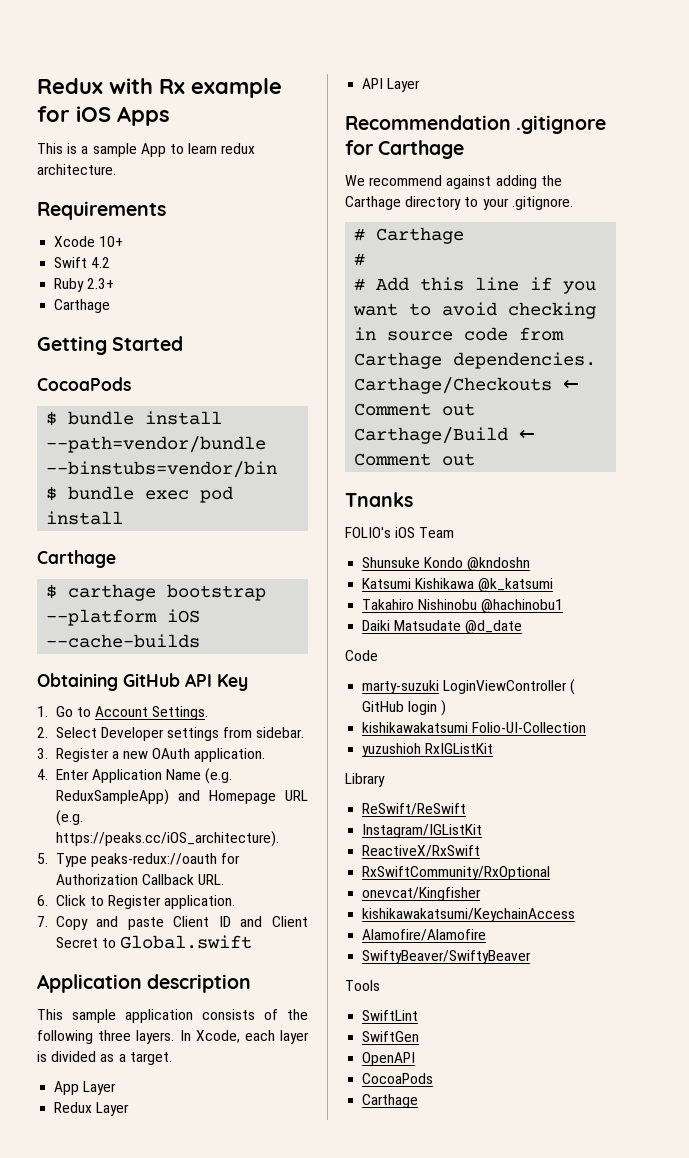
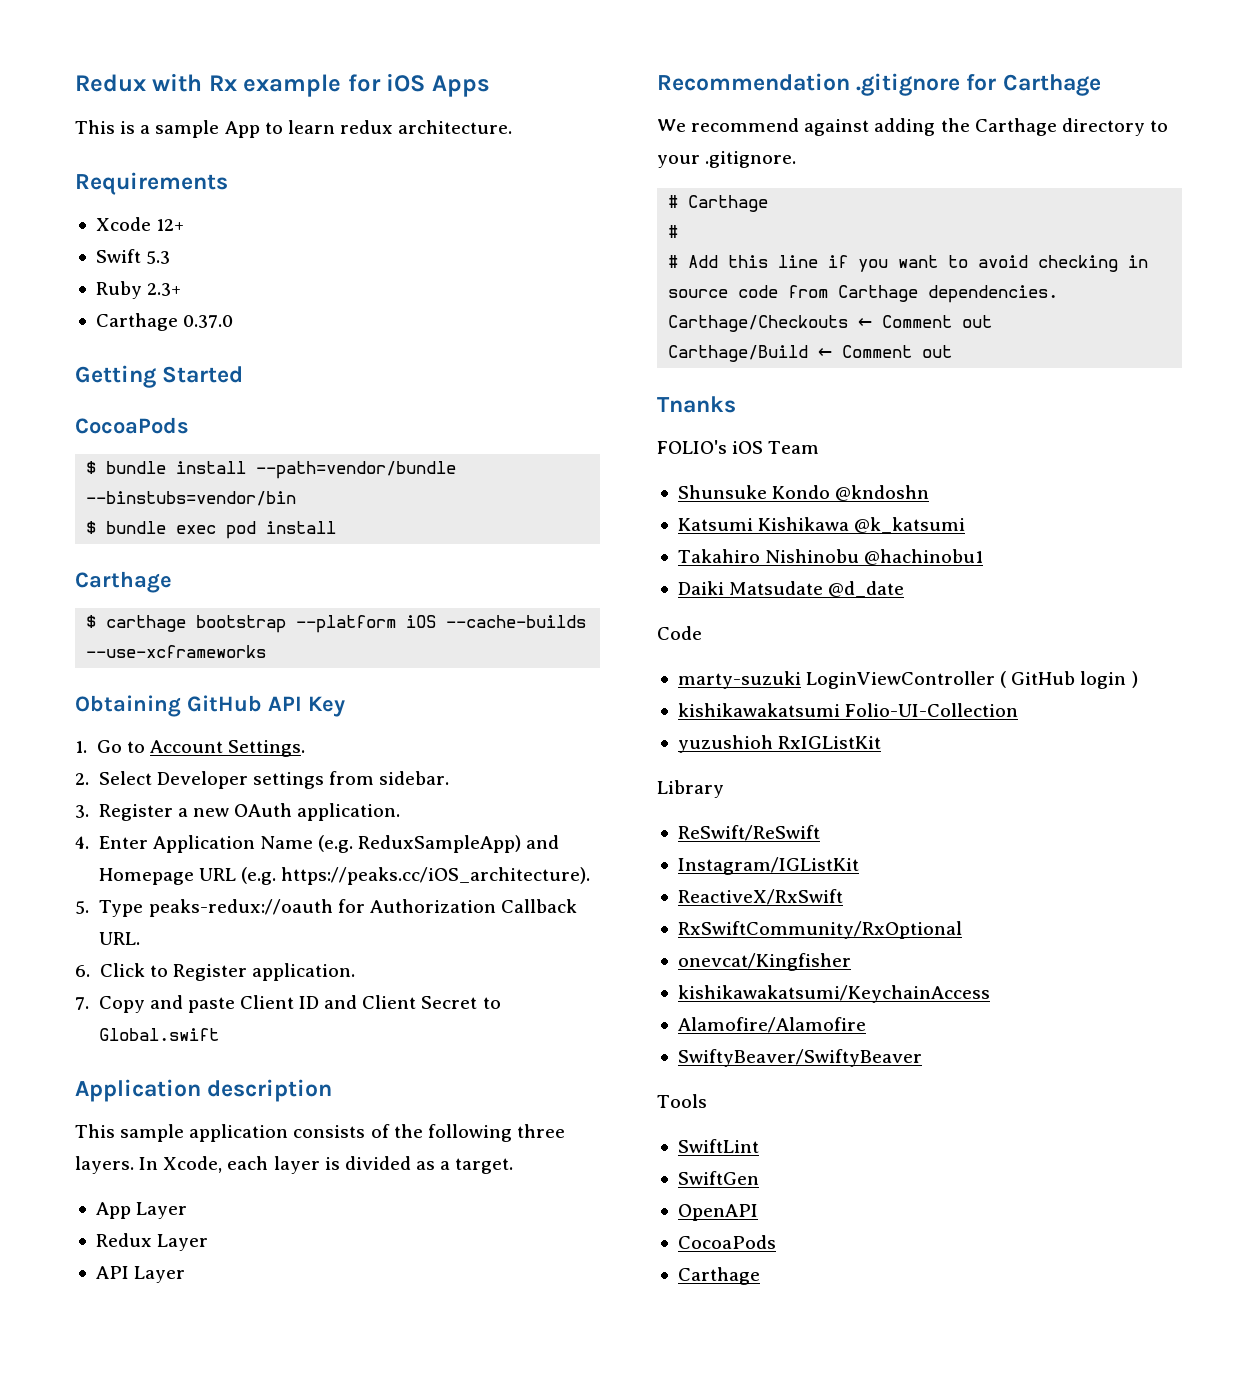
- Xcode 10+
+ Xcode 12+
- Swift 4.2
+ Swift 5.3
  Ruby 2.3+
- Carthage
+ Carthage 0.37.0
- $ carthage bootstrap --platform iOS --cache-builds
+ $ carthage bootstrap --platform iOS --cache-builds --use-xcframeworks

